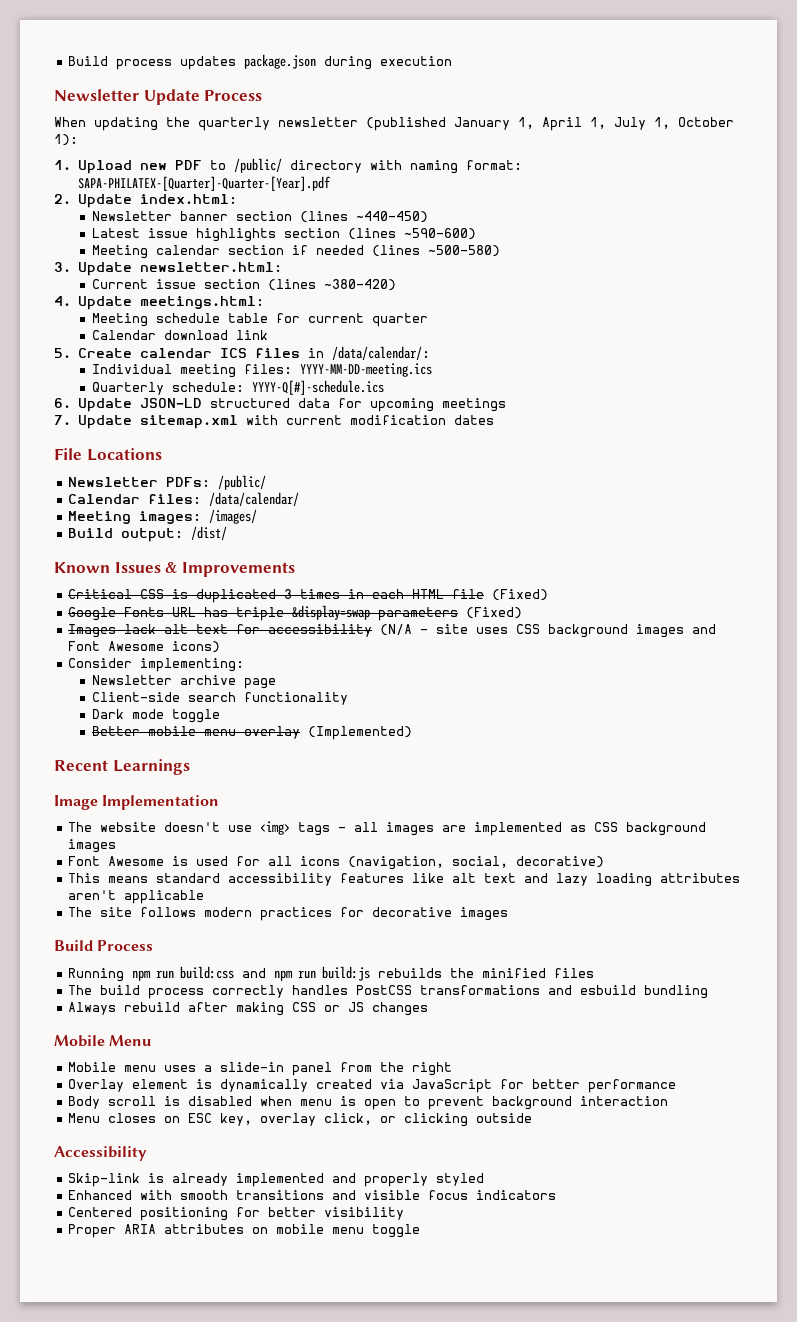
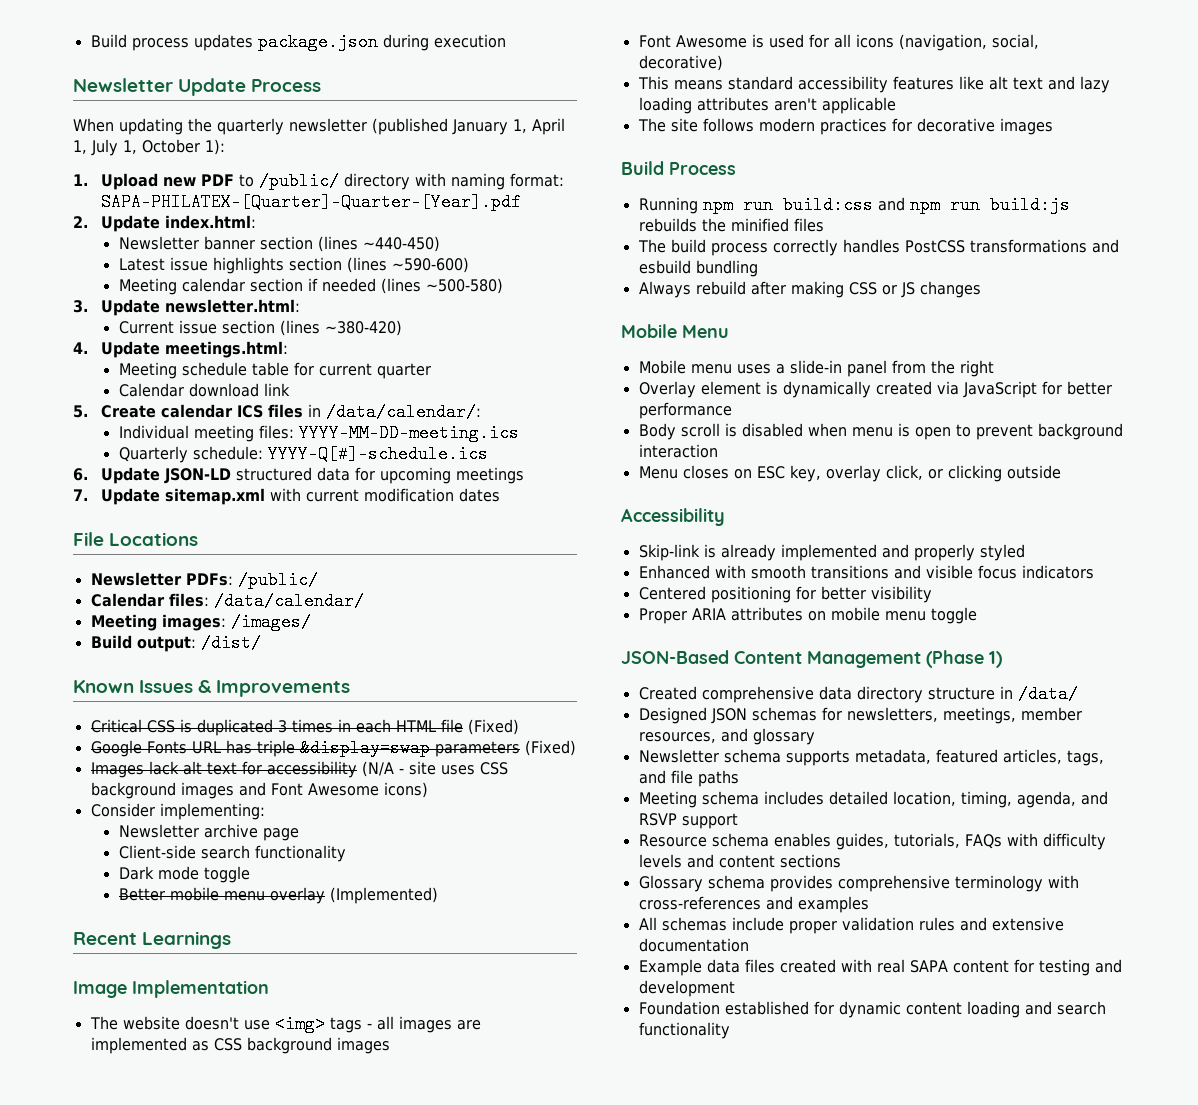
+ JSON-Based Content Management (Phase 1)
+ Created comprehensive data directory structure in /data/
+ Designed JSON schemas for newsletters, meetings, member resources, and glossary
+ Newsletter schema supports metadata, featured articles, tags, and file paths
+ Meeting schema includes detailed location, timing, agenda, and RSVP support
+ Resource schema enables guides, tutorials, FAQs with difficulty levels and content sections
+ Glossary schema provides comprehensive terminology with cross-references and examples
+ All schemas include proper validation rules and extensive documentation
+ Example data files created with real SAPA content for testing and development
+ Foundation established for dynamic content loading and search functionality

